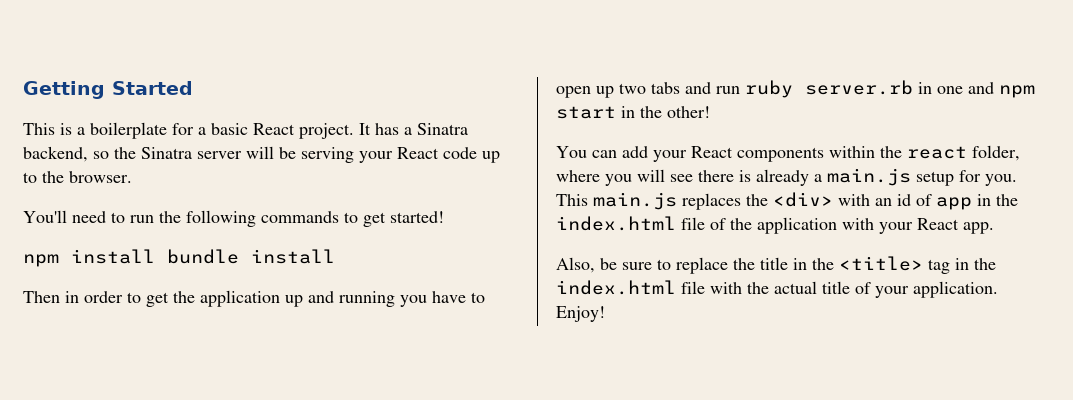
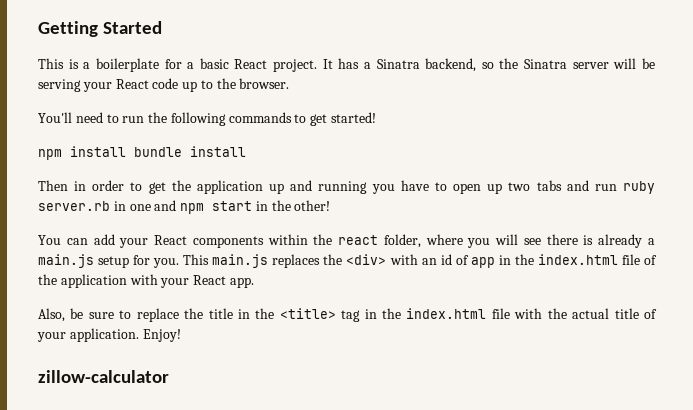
+ zillow-calculator

